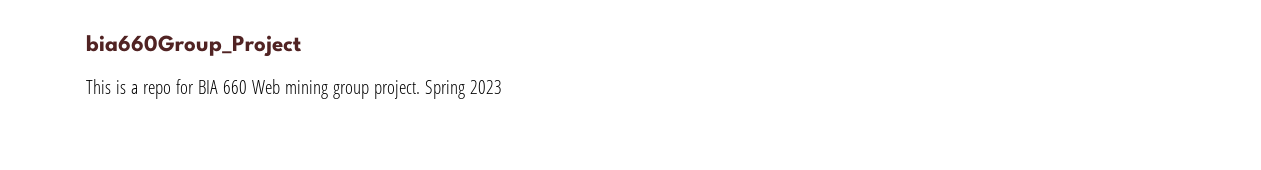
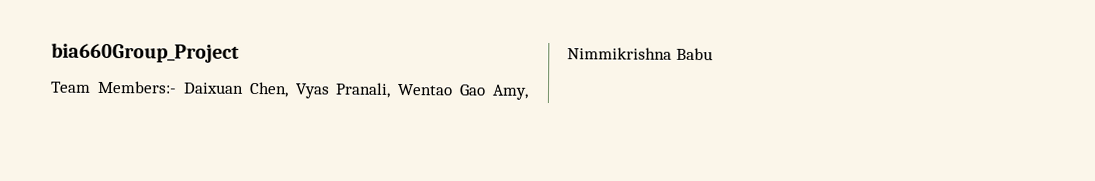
- This is a repo for BIA 660 Web mining group project. Spring 2023
+ Team Members:- Daixuan Chen, Vyas Pranali, Wentao Gao Amy, Nimmikrishna Babu

